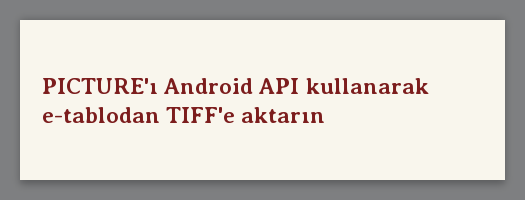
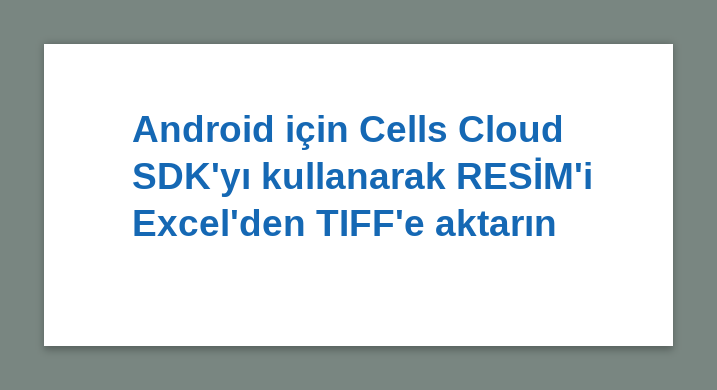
- PICTURE'ı Android API kullanarak e-tablodan TIFF'e aktarın
+ Android için Cells Cloud SDK'yı kullanarak RESİM'i Excel'den TIFF'e aktarın

